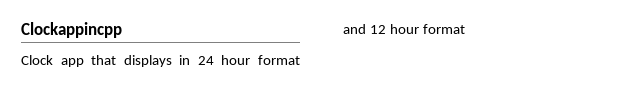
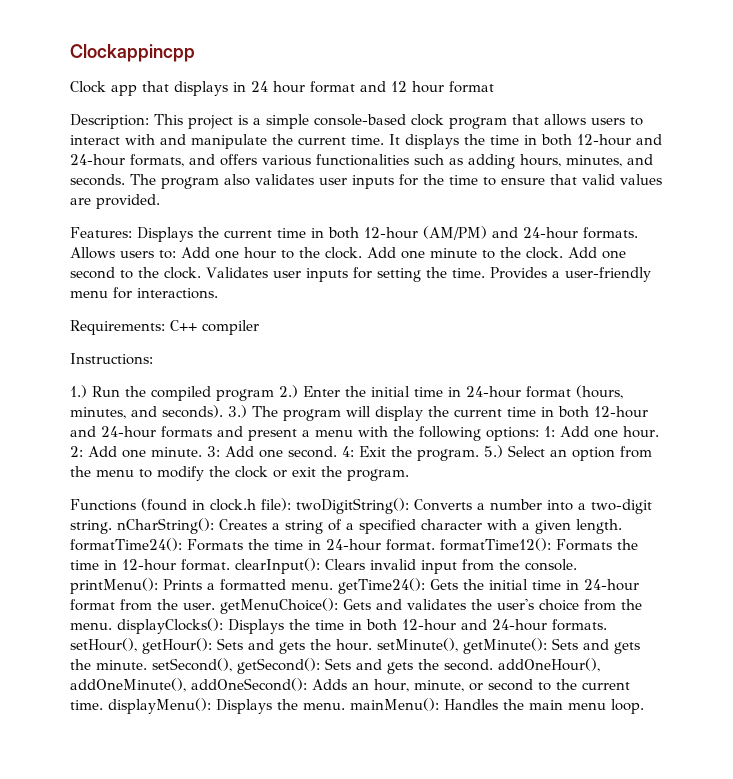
+ Description: This project is a simple console-based clock program that allows users to interact with and manipulate the current time. It displays the time in both 12-hour and 24-hour formats, and offers various functionalities such as adding hours, minutes, and seconds. The program also validates user inputs for the time to ensure that valid values are provided.
+ Features: Displays the current time in both 12-hour (AM/PM) and 24-hour formats. Allows users to: Add one hour to the clock. Add one minute to the clock. Add one second to the clock. Validates user inputs for setting the time. Provides a user-friendly menu for interactions.
+ Requirements: C++ compiler
+ Instructions:
+ 1.) Run the compiled program 2.) Enter the initial time in 24-hour format (hours, minutes, and seconds). 3.) The program will display the current time in both 12-hour and 24-hour formats and present a menu with the following options: 1: Add one hour. 2: Add one minute. 3: Add one second. 4: Exit the program. 5.) Select an option from the menu to modify the clock or exit the program.
+ Functions (found in clock.h file): twoDigitString(): Converts a number into a two-digit string. nCharString(): Creates a string of a specified character with a given length. formatTime24(): Formats the time in 24-hour format. formatTime12(): Formats the time in 12-hour format. clearInput(): Clears invalid input from the console. printMenu(): Prints a formatted menu. getTime24(): Gets the initial time in 24-hour format from the user. getMenuChoice(): Gets and validates the user's choice from the menu. displayClocks(): Displays the time in both 12-hour and 24-hour formats. setHour(), getHour(): Sets and gets the hour. setMinute(), getMinute(): Sets and gets the minute. setSecond(), getSecond(): Sets and gets the second. addOneHour(), addOneMinute(), addOneSecond(): Adds an hour, minute, or second to the current time. displayMenu(): Displays the menu. mainMenu(): Handles the main menu loop.

